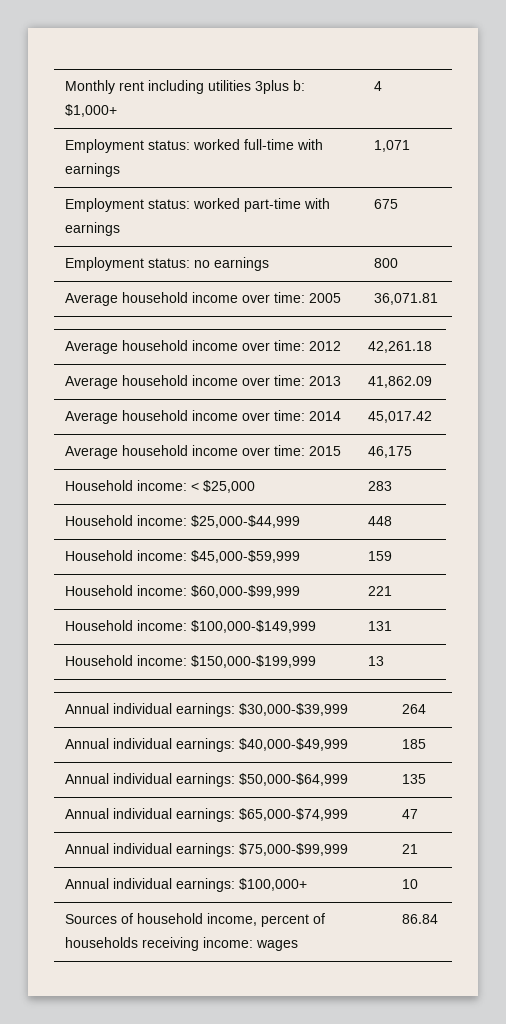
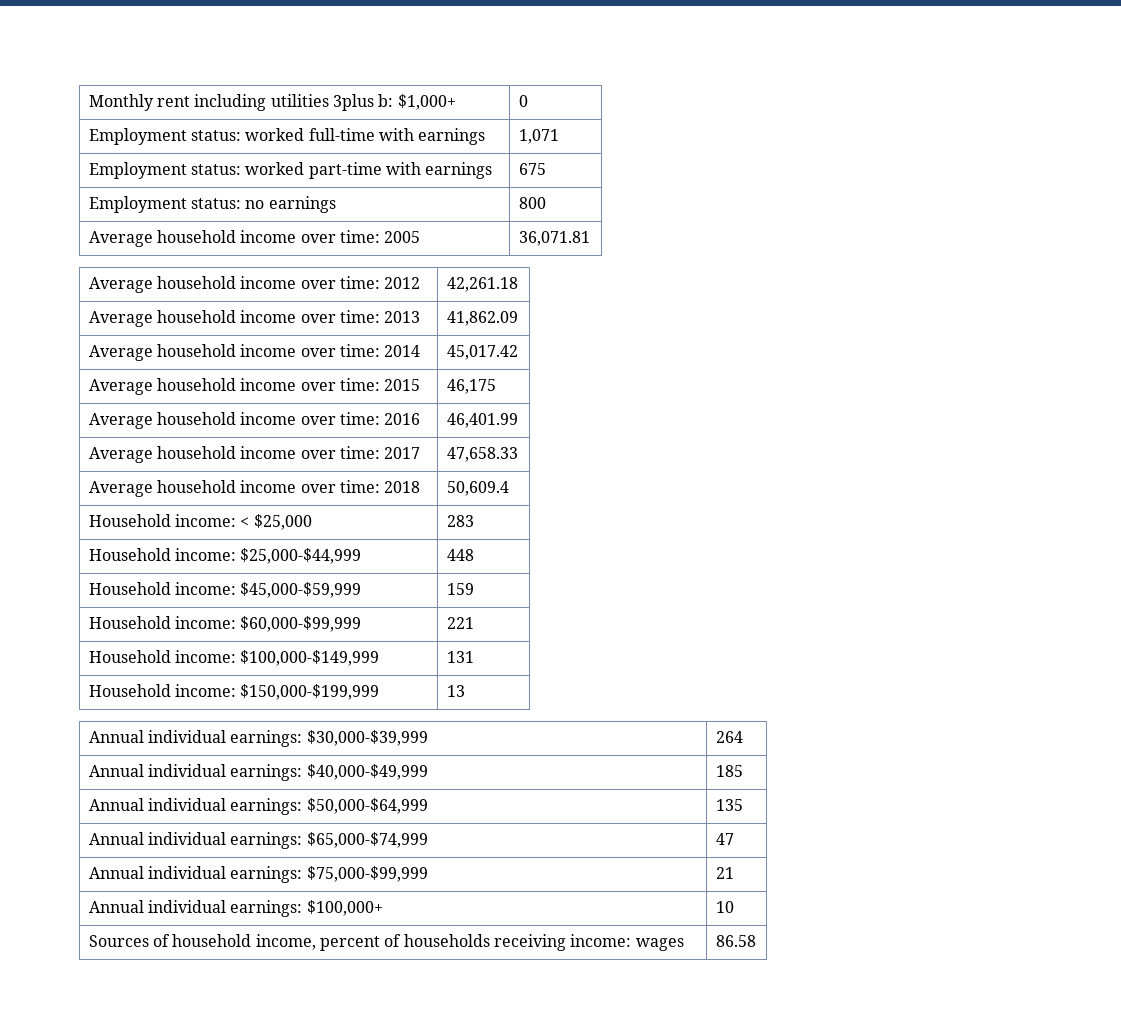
- Monthly rent including utilities 3plus b: $1,000+ | 4
+ Monthly rent including utilities 3plus b: $1,000+ | 0
+ Average household income over time: 2016 | 46,401.99
+ Average household income over time: 2017 | 47,658.33
+ Average household income over time: 2018 | 50,609.4
- Sources of household income, percent of households receiving income: wages | 86.84
+ Sources of household income, percent of households receiving income: wages | 86.58

